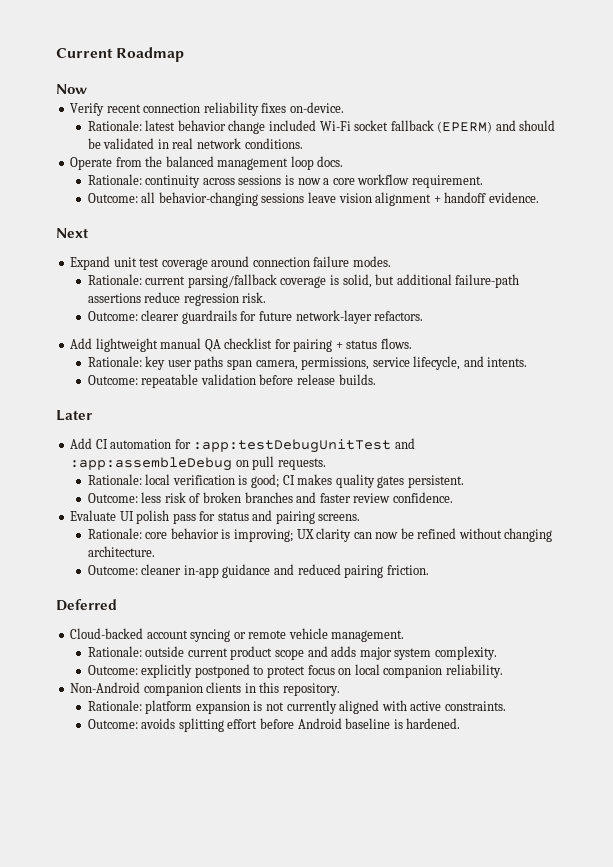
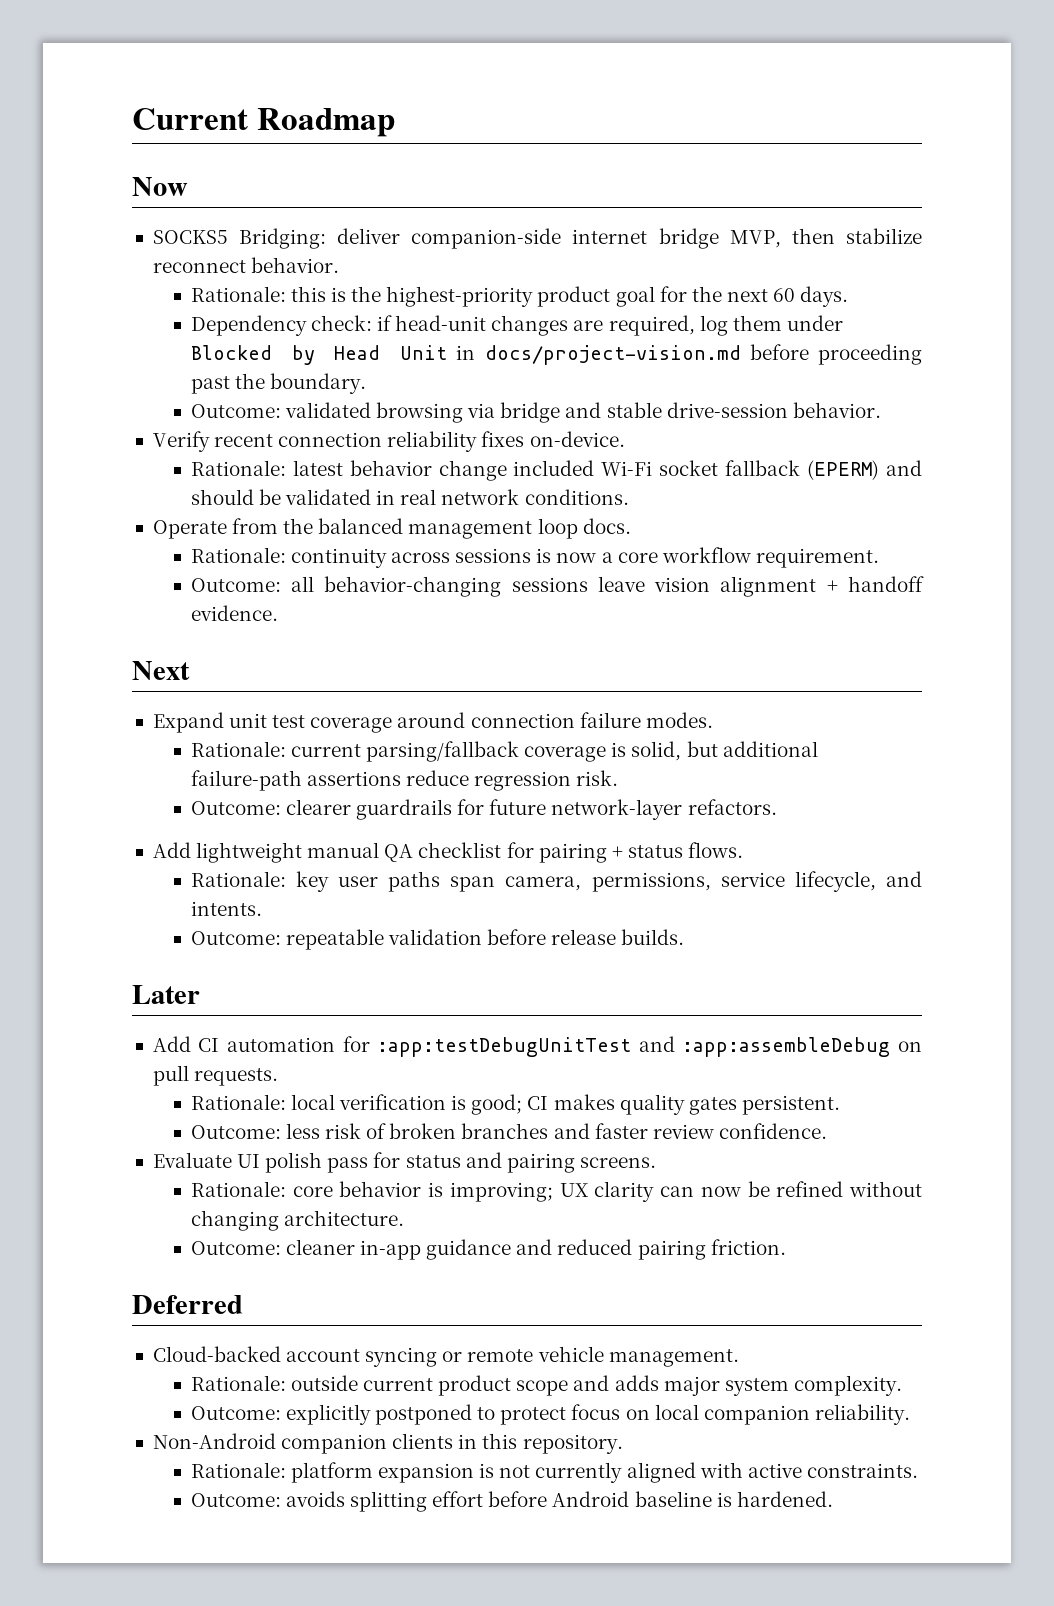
+ SOCKS5 Bridging: deliver companion-side internet bridge MVP, then stabilize reconnect behavior.
+ Rationale: this is the highest-priority product goal for the next 60 days.
+ Dependency check: if head-unit changes are required, log them under Blocked by Head Unit in docs/project-vision.md before proceeding past the boundary.
+ Outcome: validated browsing via bridge and stable drive-session behavior.

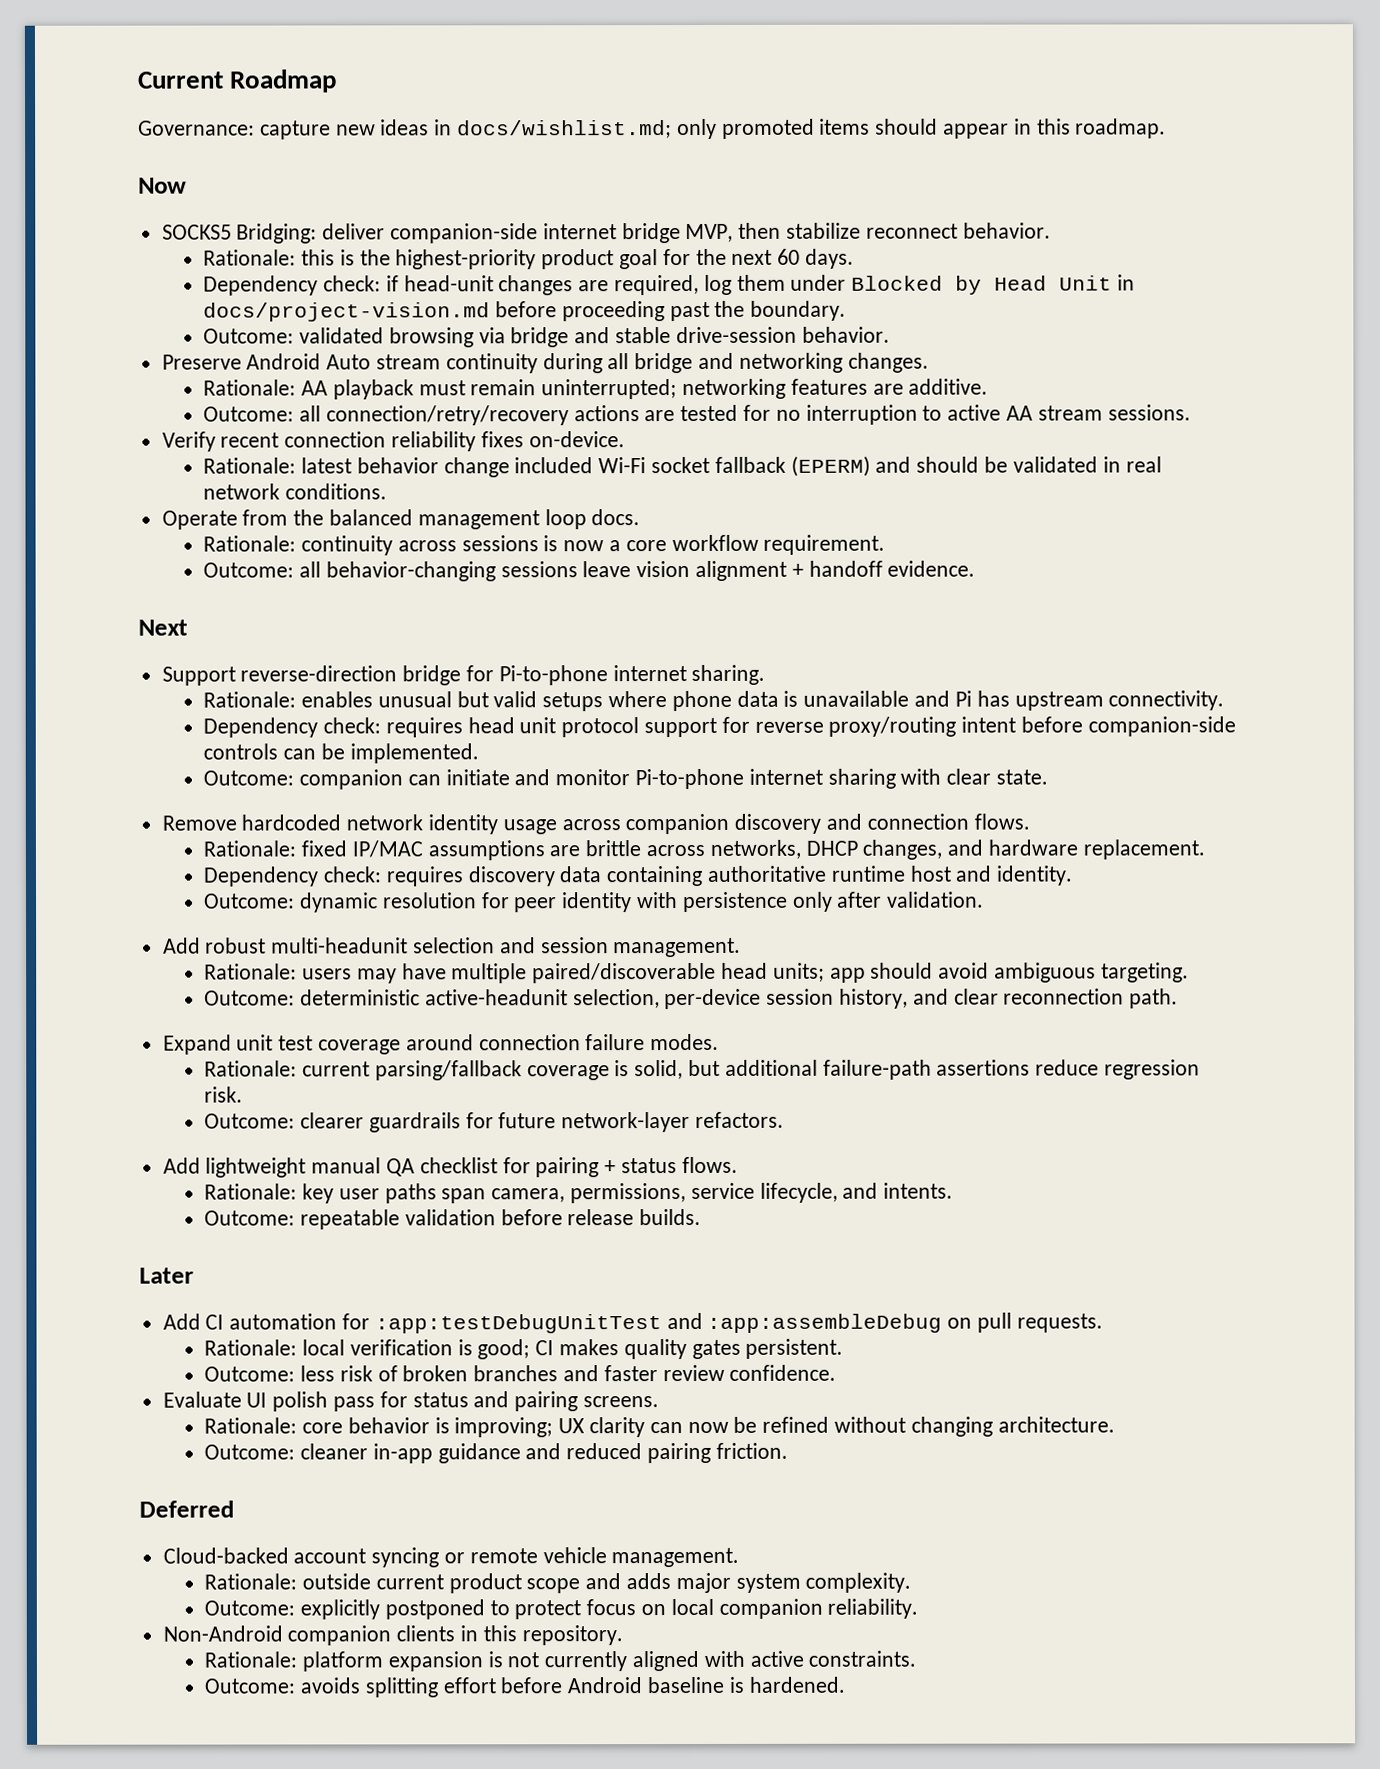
+ Governance: capture new ideas in docs/wishlist.md; only promoted items should appear in this roadmap.
+ Preserve Android Auto stream continuity during all bridge and networking changes.
+ Rationale: AA playback must remain uninterrupted; networking features are additive.
+ Outcome: all connection/retry/recovery actions are tested for no interruption to active AA stream sessions.
+ Support reverse-direction bridge for Pi-to-phone internet sharing.
+ Rationale: enables unusual but valid setups where phone data is unavailable and Pi has upstream connectivity.
+ Dependency check: requires head unit protocol support for reverse proxy/routing intent before companion-side controls can be implemented.
+ Outcome: companion can initiate and monitor Pi-to-phone internet sharing with clear state.
+ Remove hardcoded network identity usage across companion discovery and connection flows.
+ Rationale: fixed IP/MAC assumptions are brittle across networks, DHCP changes, and hardware replacement.
+ Dependency check: requires discovery data containing authoritative runtime host and identity.
+ Outcome: dynamic resolution for peer identity with persistence only after validation.
+ Add robust multi-headunit selection and session management.
+ Rationale: users may have multiple paired/discoverable head units; app should avoid ambiguous targeting.
+ Outcome: deterministic active-headunit selection, per-device session history, and clear reconnection path.

